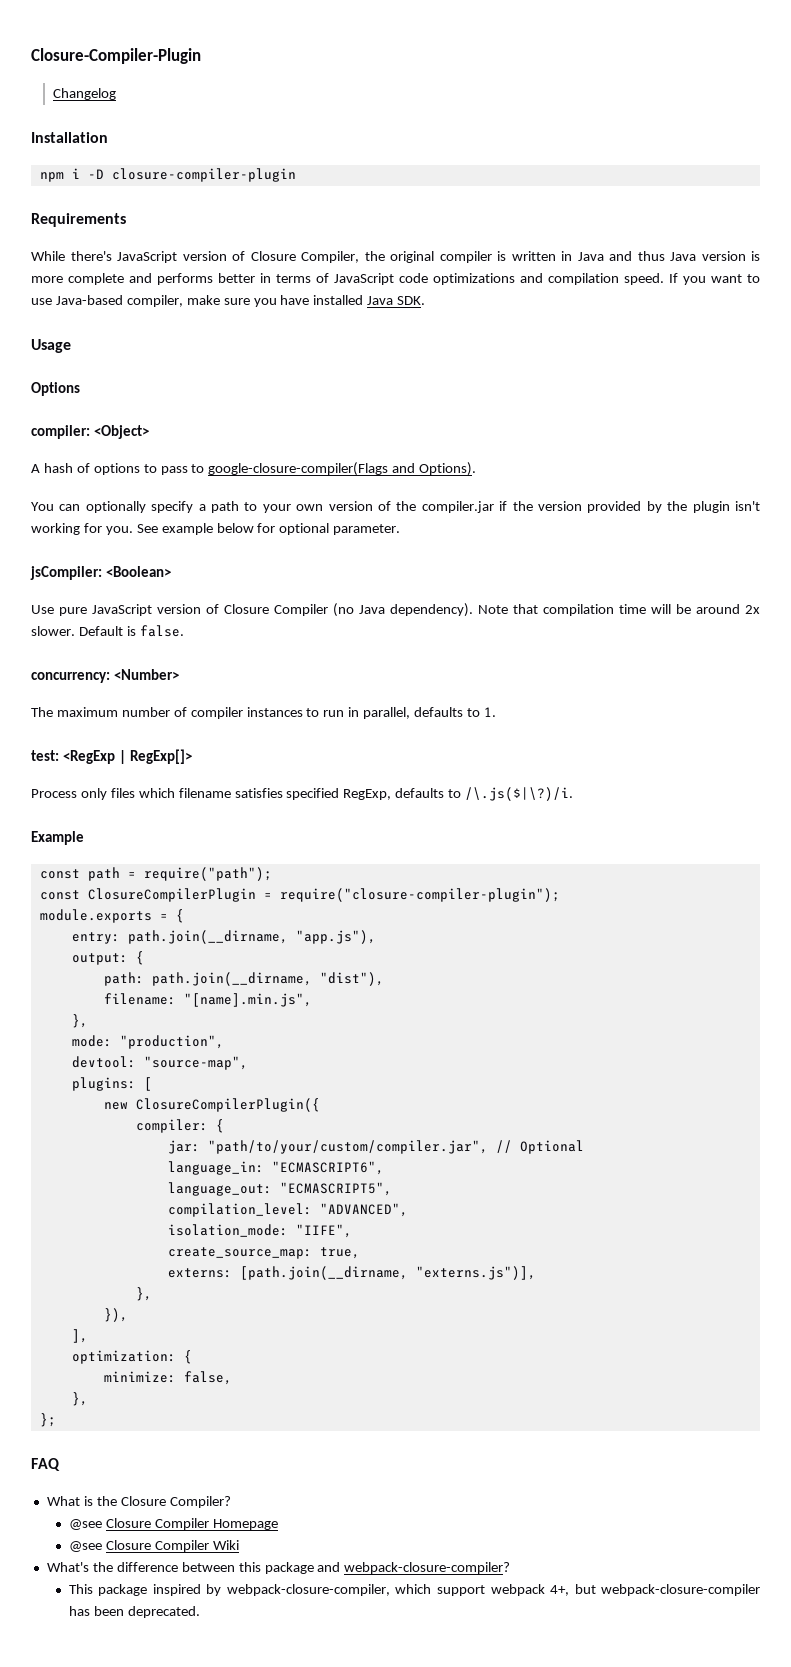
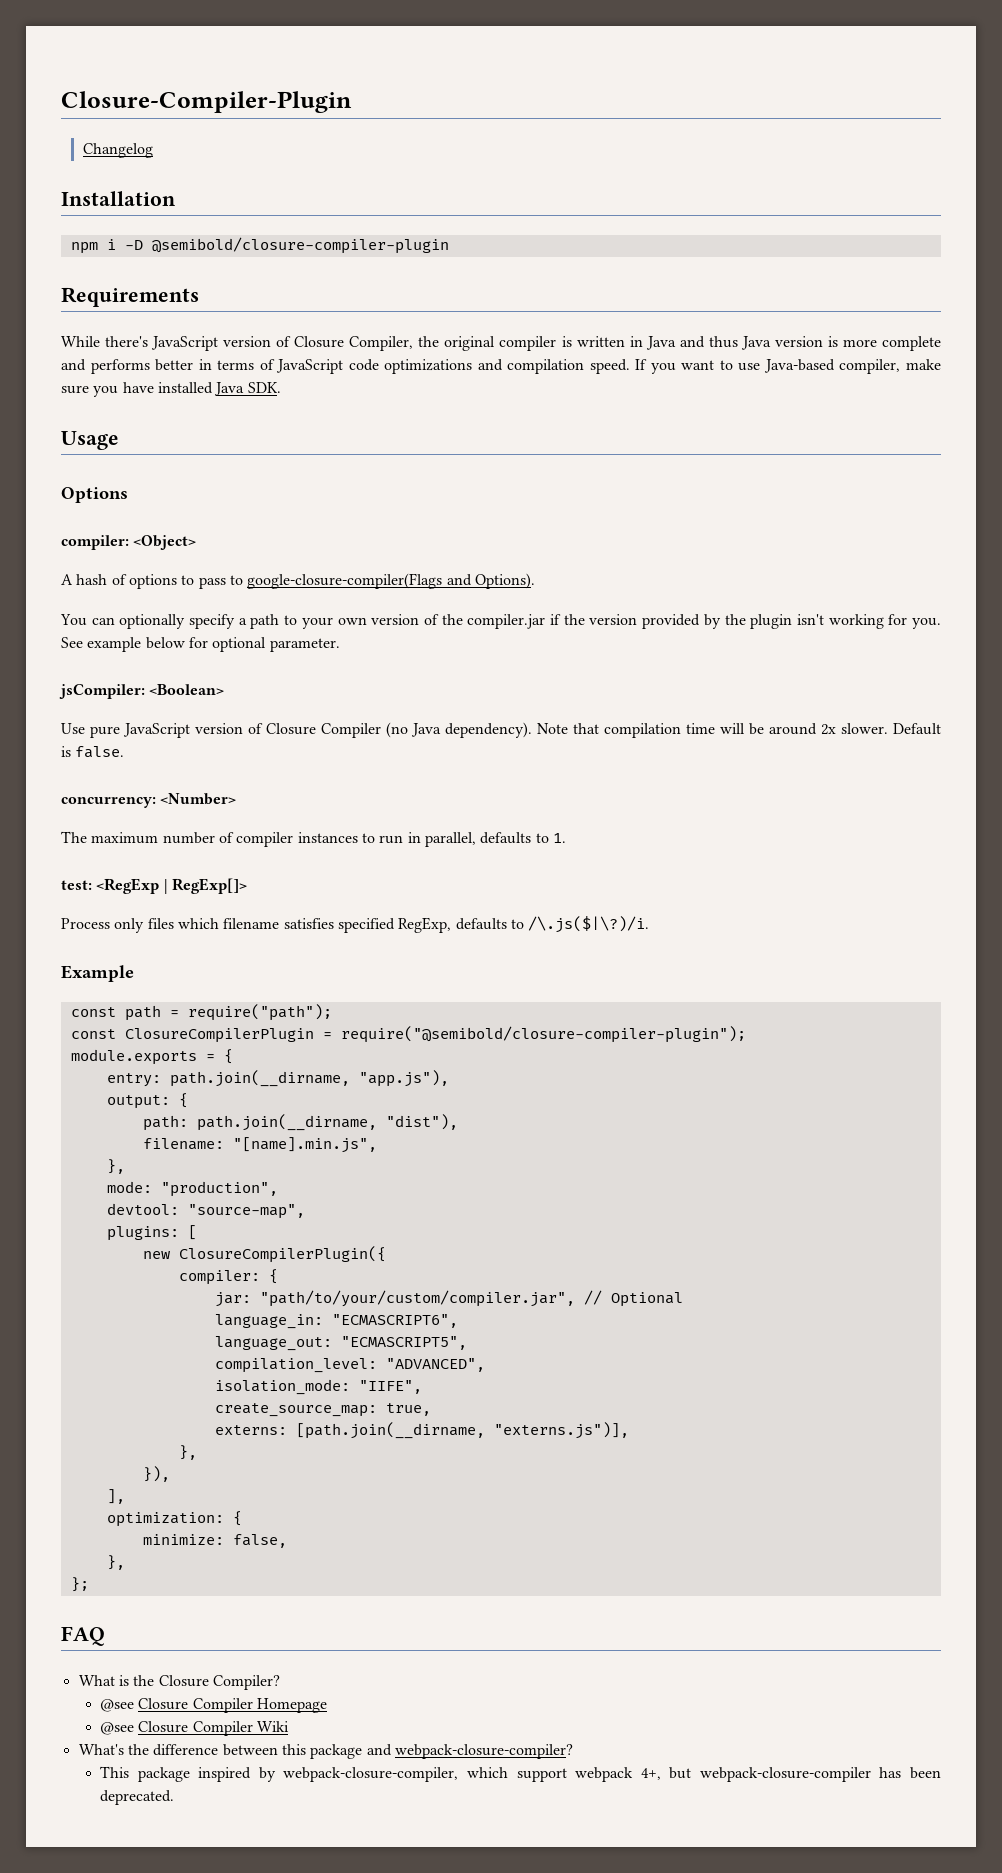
- npm i -D closure-compiler-plugin
+ npm i -D @semibold/closure-compiler-plugin
- const ClosureCompilerPlugin = require("closure-compiler-plugin");
+ const ClosureCompilerPlugin = require("@semibold/closure-compiler-plugin");

